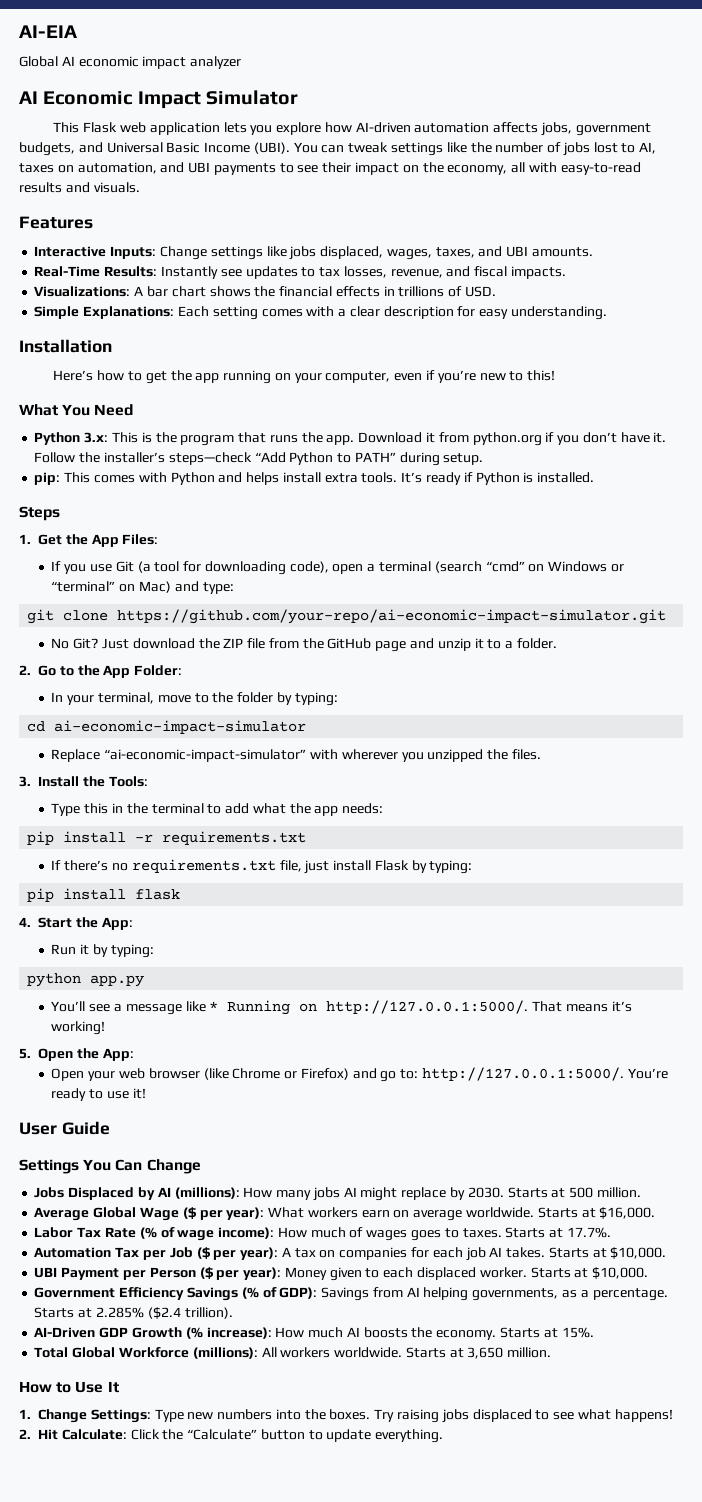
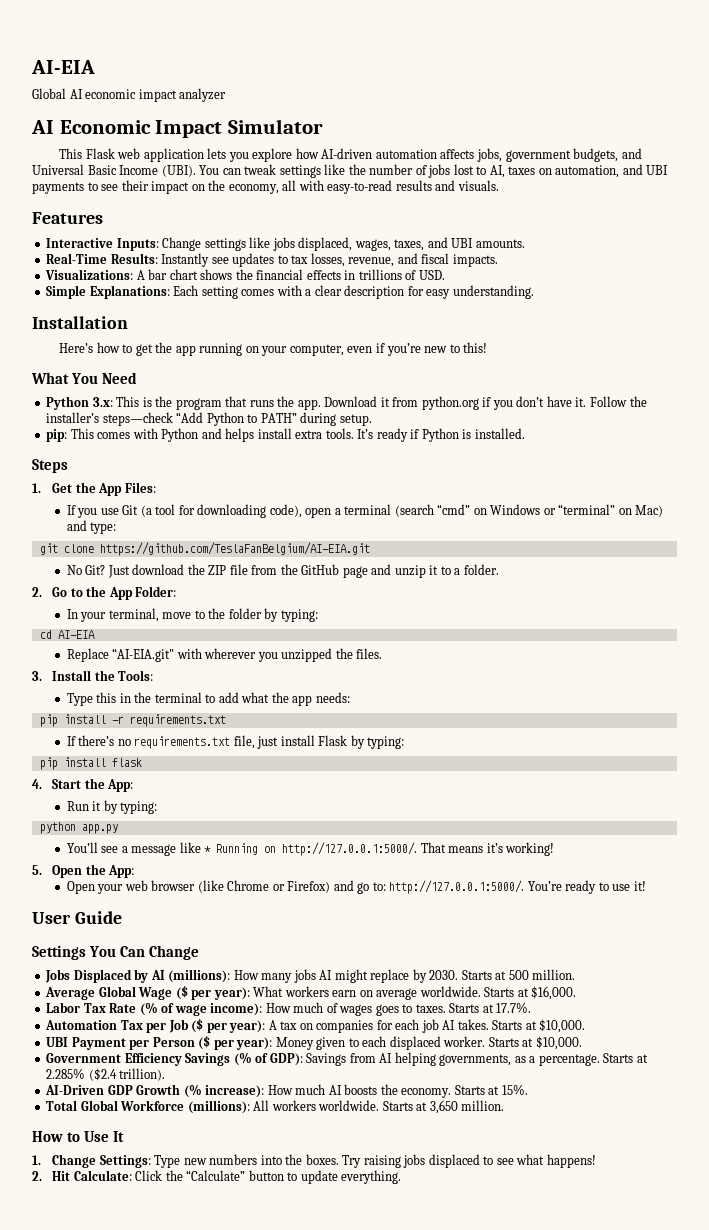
- git clone https://github.com/your-repo/ai-economic-impact-simulator.git
+ git clone https://github.com/TeslaFanBelgium/AI-EIA.git
- cd ai-economic-impact-simulator
+ cd AI-EIA
- Replace “ai-economic-impact-simulator” with wherever you unzipped the files.
+ Replace “AI-EIA.git" with wherever you unzipped the files.

